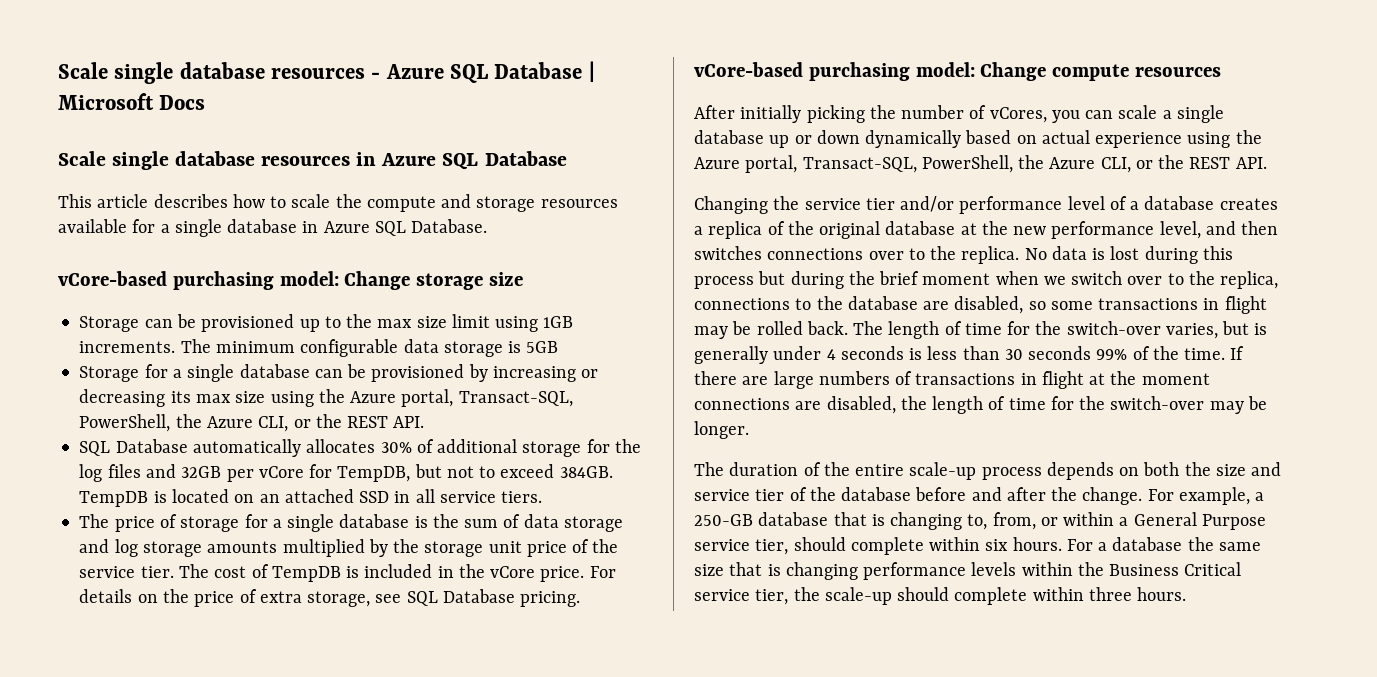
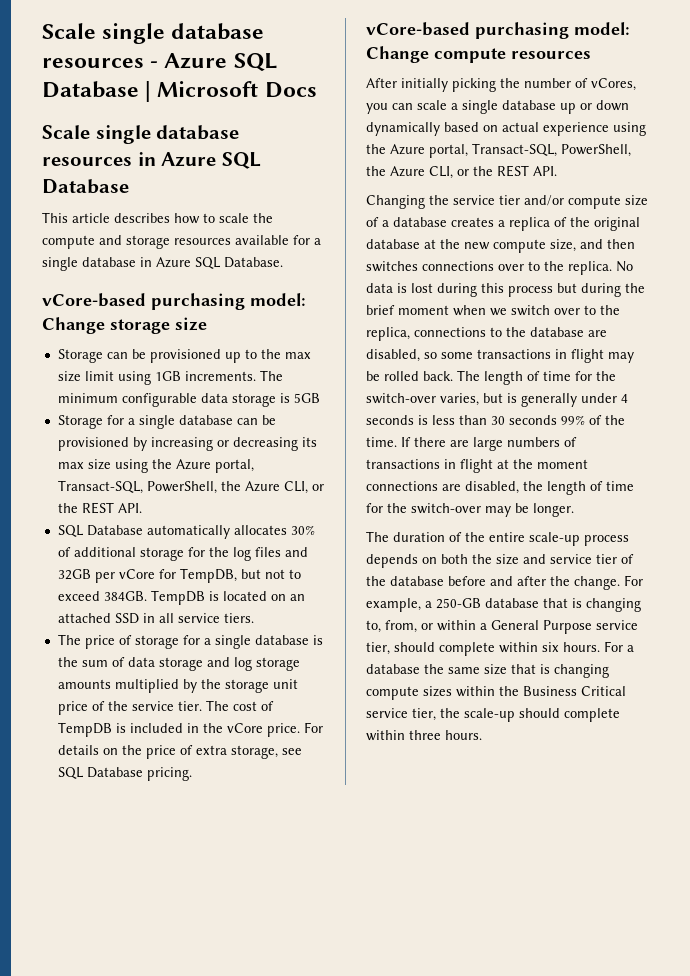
- Changing the service tier and/or performance level of a database creates a replica of the original database at the new performance level, and then switches connections over to the replica.
+ Changing the service tier and/or compute size of a database creates a replica of the original database at the new compute size, and then switches connections over to the replica.
- For a database the same size that is changing performance levels within the Business Critical service tier, the scale-up should complete within three hours.
+ For a database the same size that is changing compute sizes within the Business Critical service tier, the scale-up should complete within three hours.

